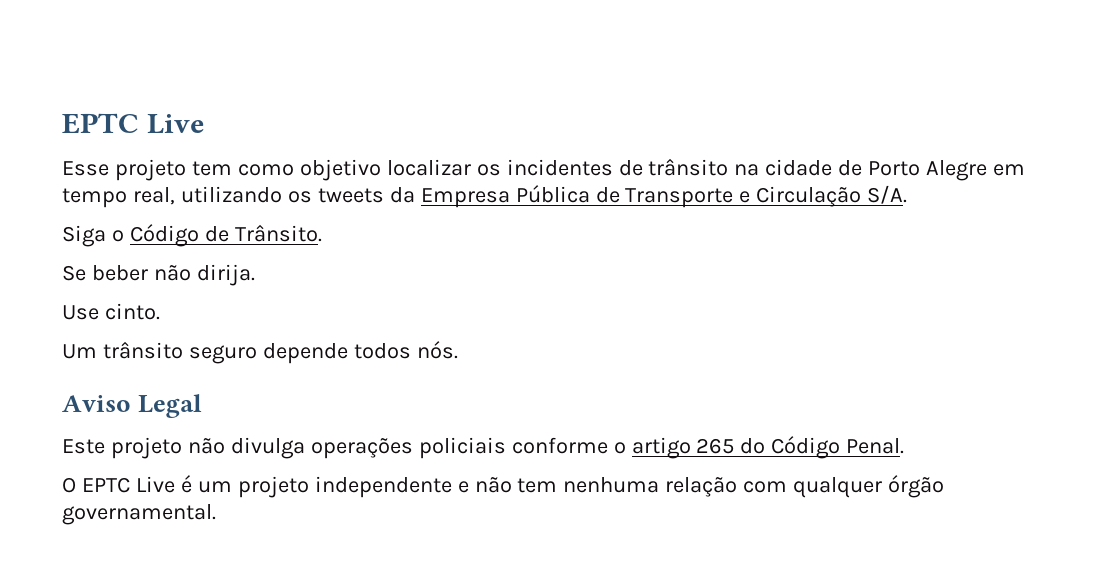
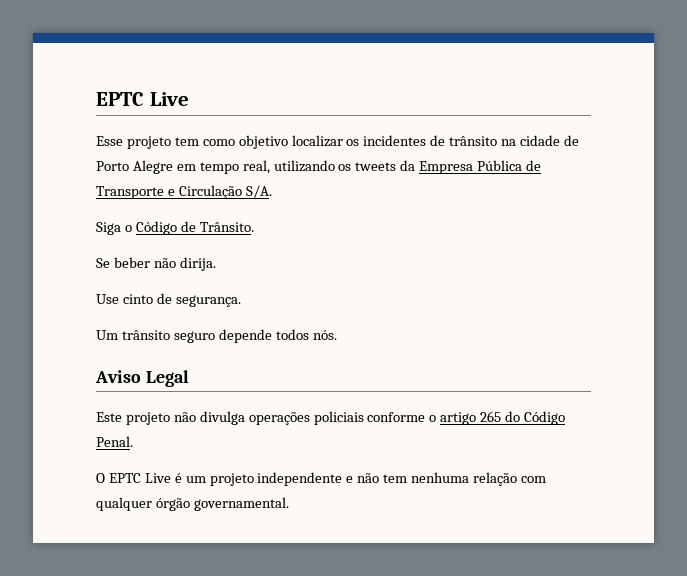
- Use cinto.
+ Use cinto de segurança.

